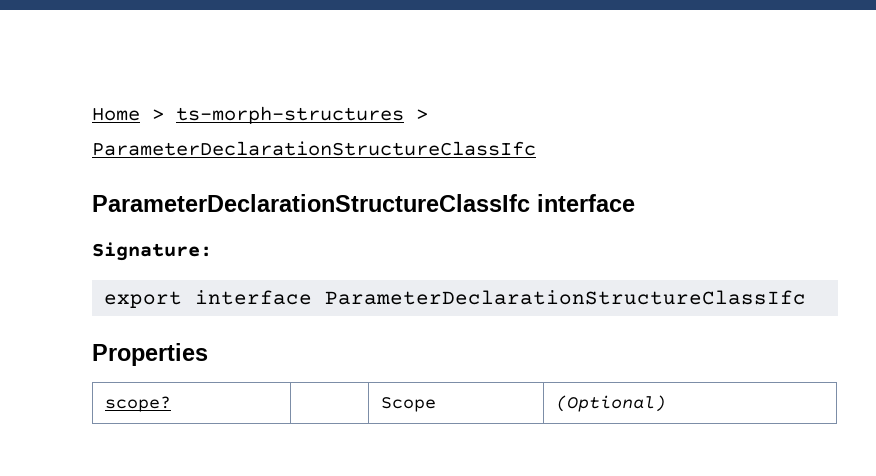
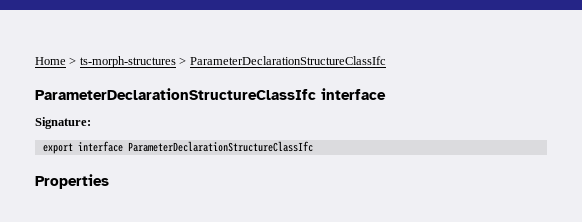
- scope? | | Scope | (Optional)

